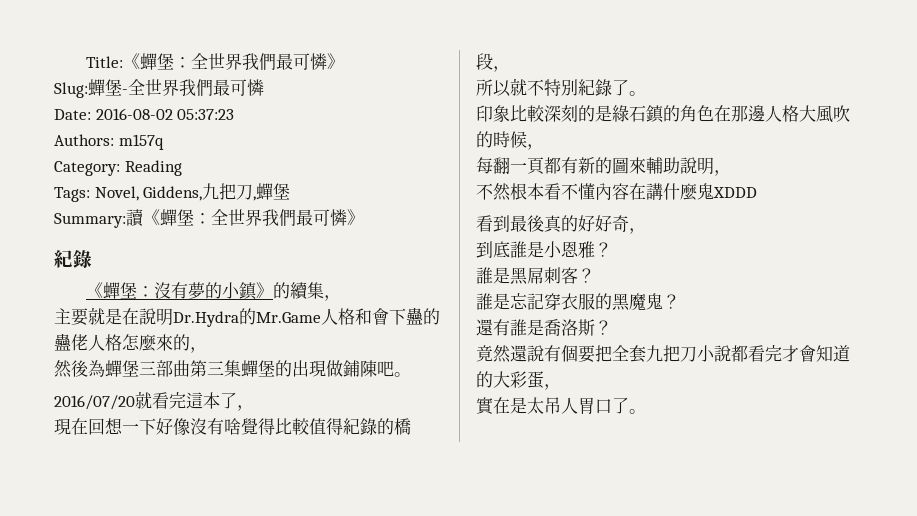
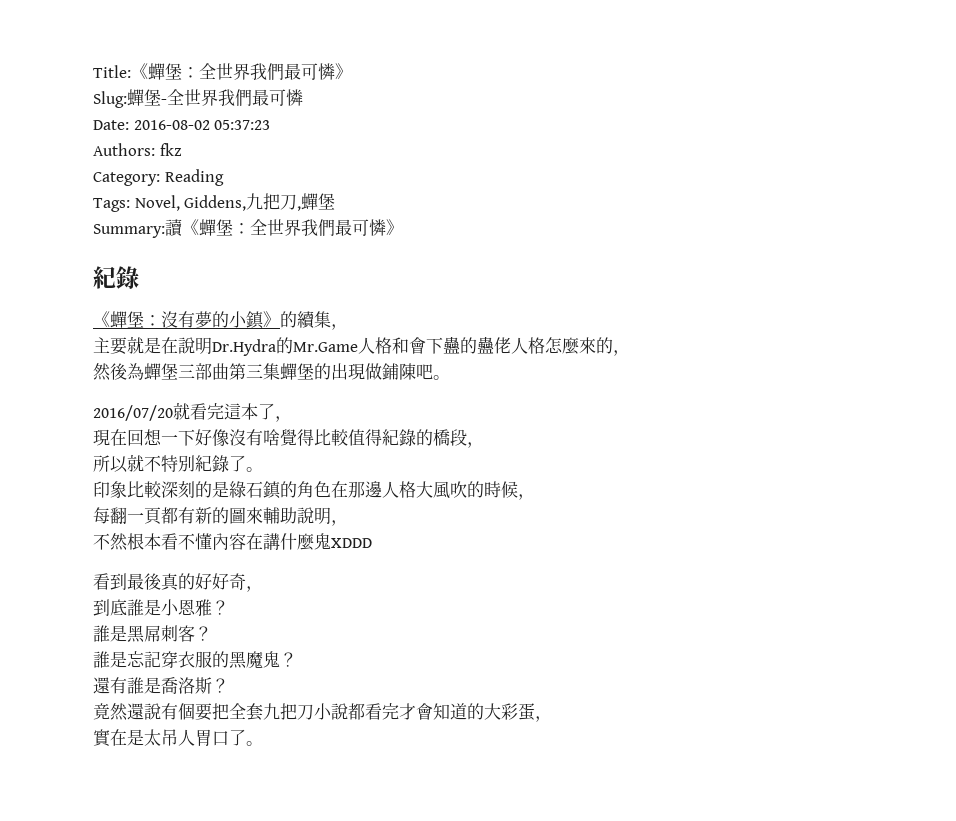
- Authors: m157q
+ Authors: fkz

